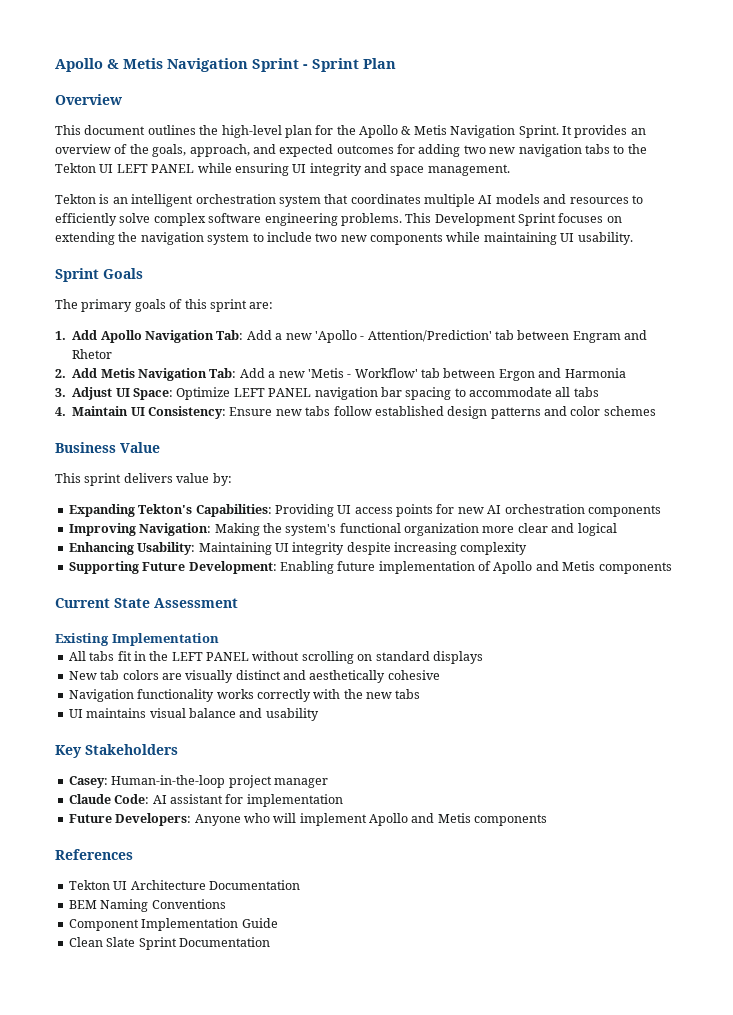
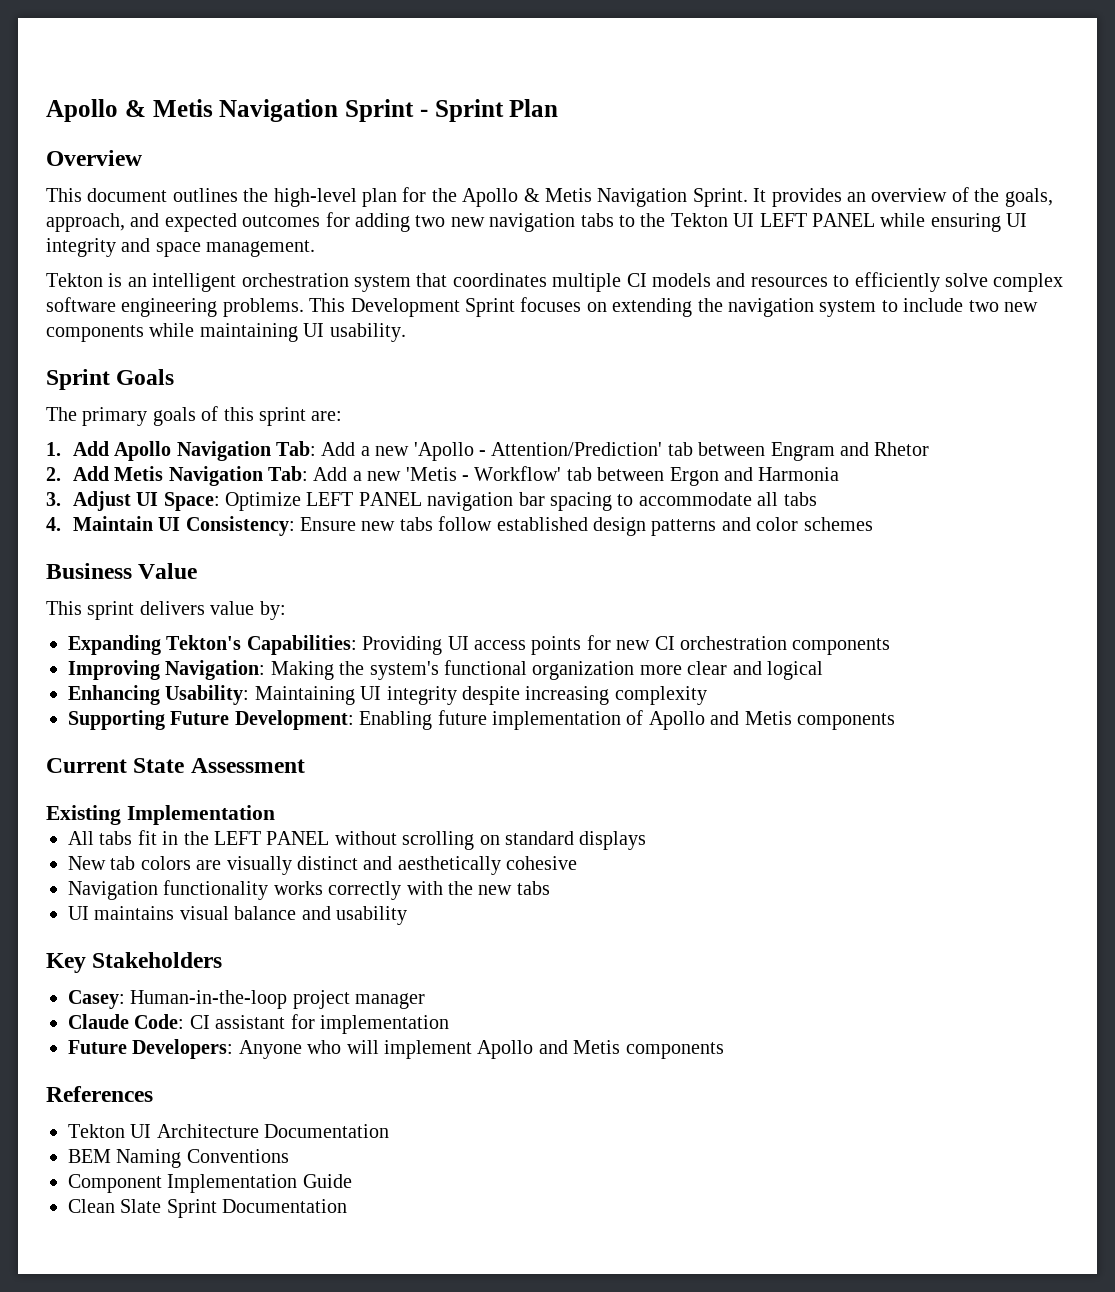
- Tekton is an intelligent orchestration system that coordinates multiple AI models and resources to efficiently solve complex software engineering problems.
+ Tekton is an intelligent orchestration system that coordinates multiple CI models and resources to efficiently solve complex software engineering problems.
- Expanding Tekton's Capabilities: Providing UI access points for new AI orchestration components
+ Expanding Tekton's Capabilities: Providing UI access points for new CI orchestration components
- Claude Code: AI assistant for implementation
+ Claude Code: CI assistant for implementation

